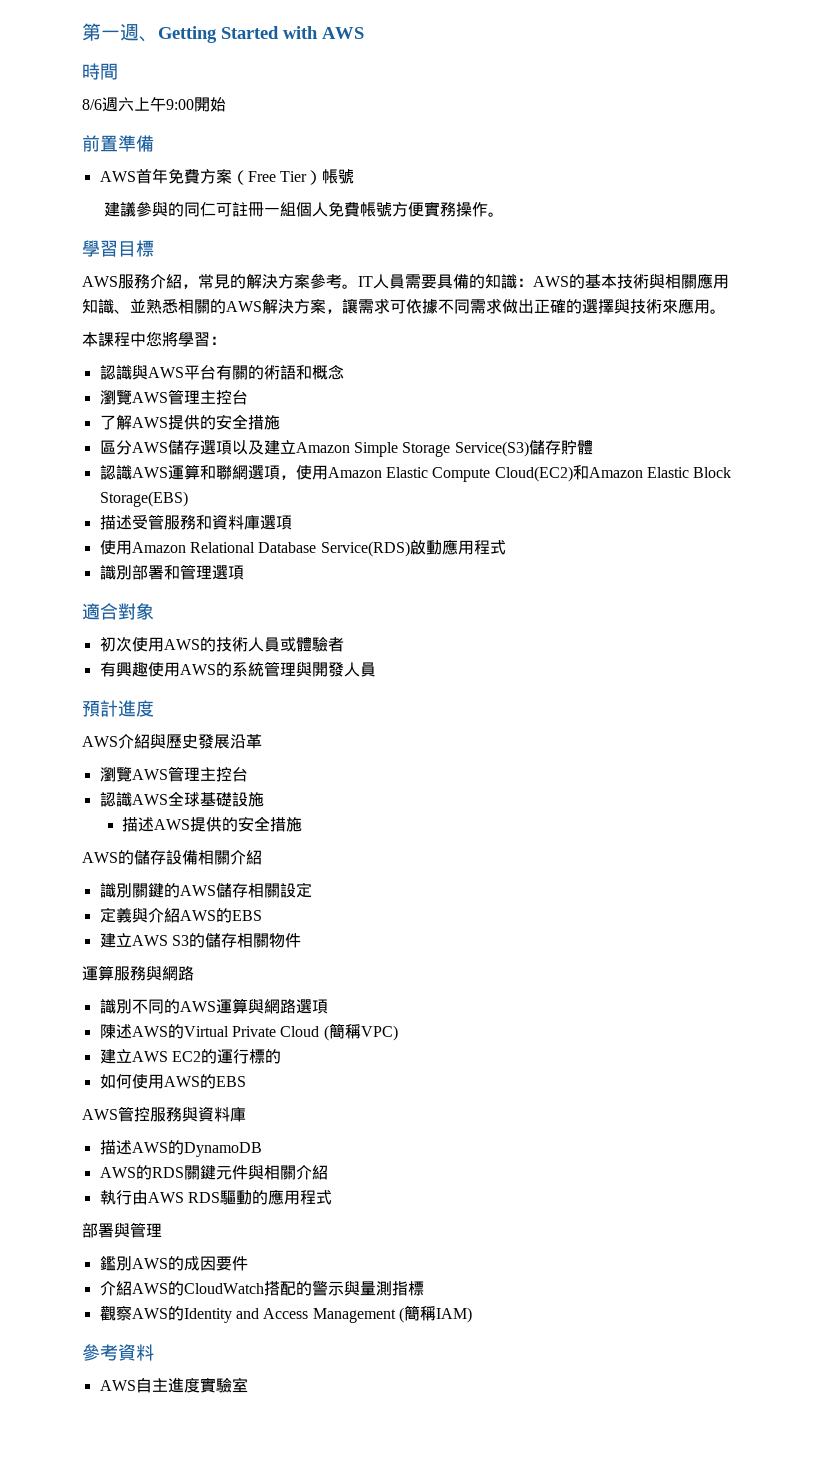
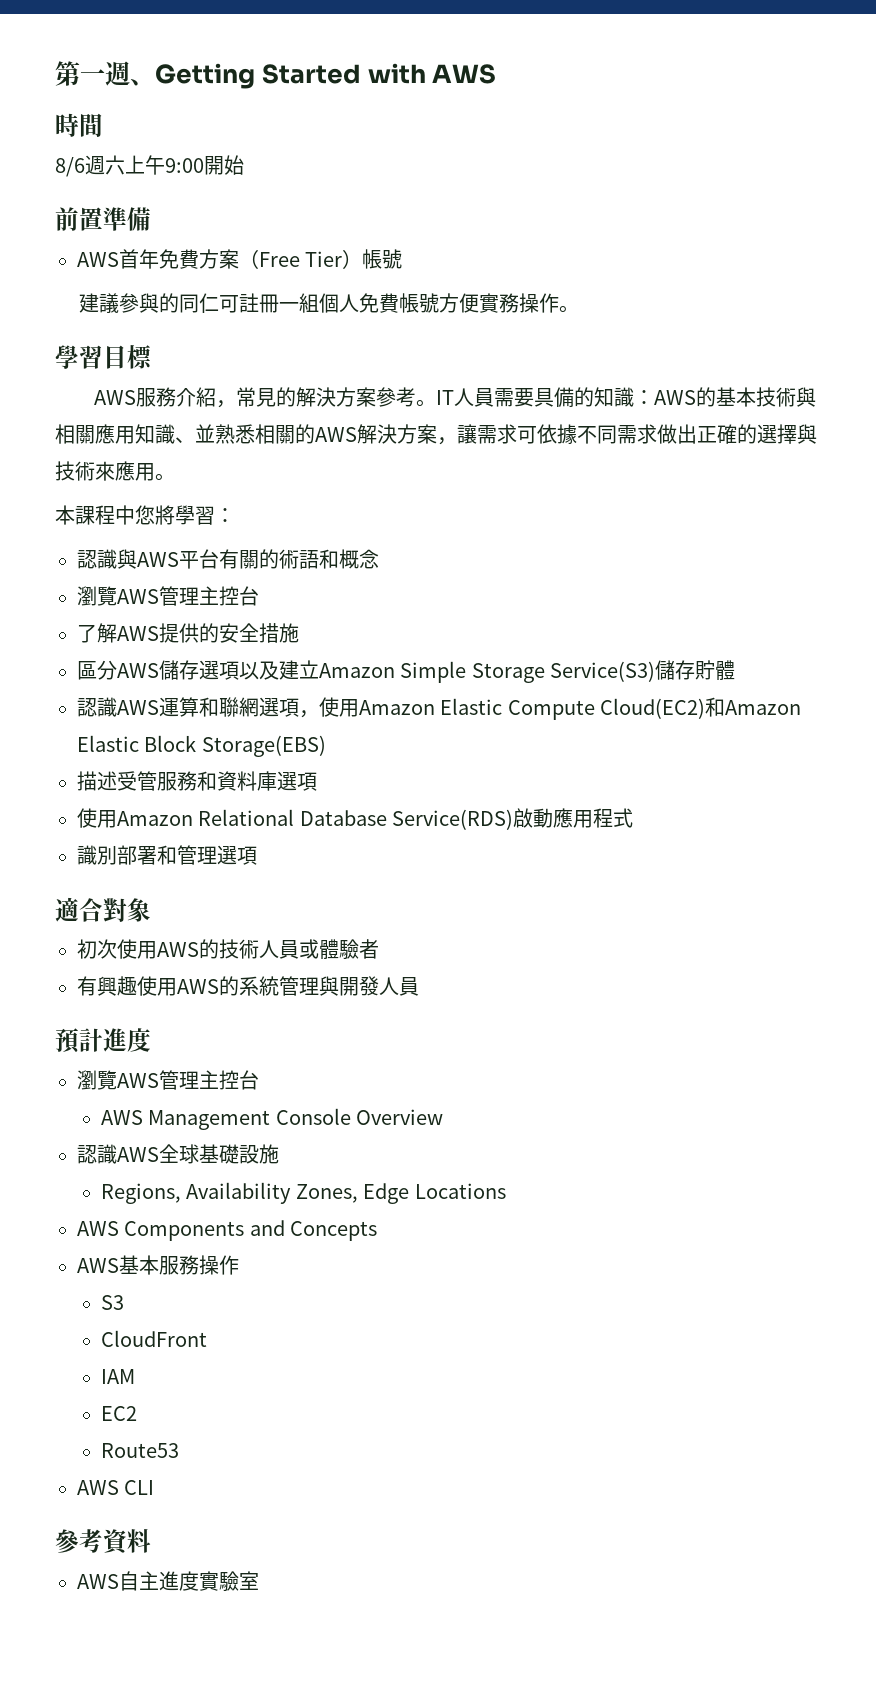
  預計進度
- AWS介紹與歷史發展沿革
  瀏覽AWS管理主控台
+ AWS Management Console Overview
- 描述AWS提供的安全措施
- AWS的儲存設備相關介紹
- 識別關鍵的AWS儲存相關設定
- 定義與介紹AWS的EBS
- 建立AWS S3的儲存相關物件
- 運算服務與網路
- 識別不同的AWS運算與網路選項
- 陳述AWS的Virtual Private Cloud (簡稱VPC)
- 建立AWS EC2的運行標的
- 如何使用AWS的EBS
- AWS管控服務與資料庫
- 描述AWS的DynamoDB
- AWS的RDS關鍵元件與相關介紹
- 執行由AWS RDS驅動的應用程式
- 部署與管理
- 鑑別AWS的成因要件
- 介紹AWS的CloudWatch搭配的警示與量測指標
- 觀察AWS的Identity and Access Management (簡稱IAM)
+ Regions, Availability Zones, Edge Locations
+ AWS Components and Concepts
+ AWS基本服務操作
+ S3
+ CloudFront
+ IAM
+ EC2
+ Route53
+ AWS CLI

